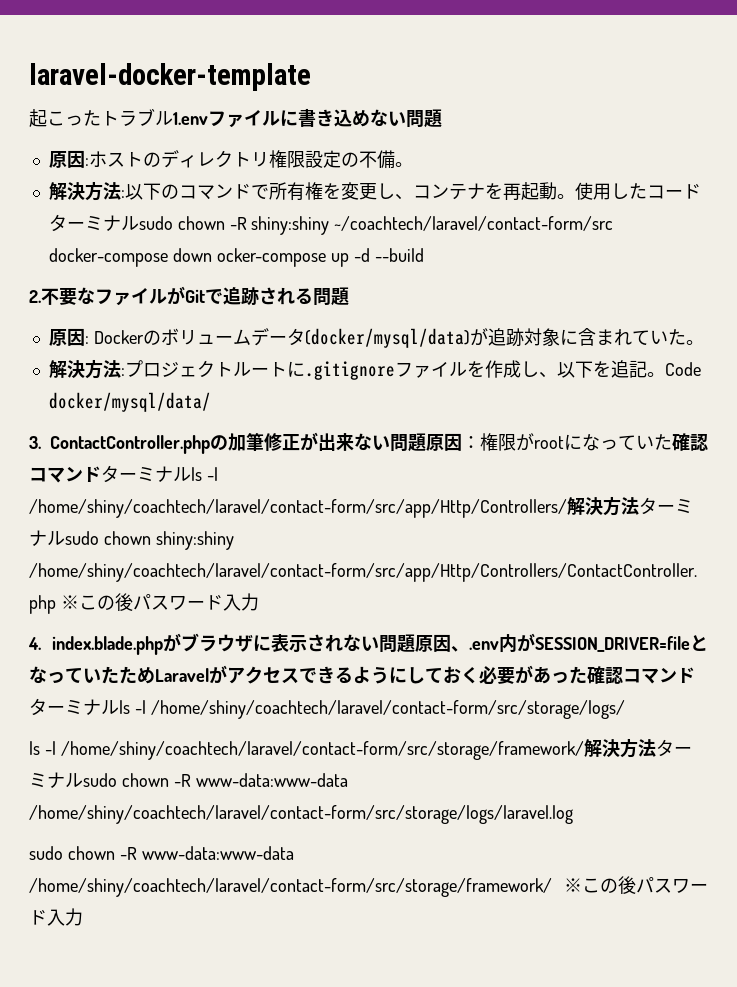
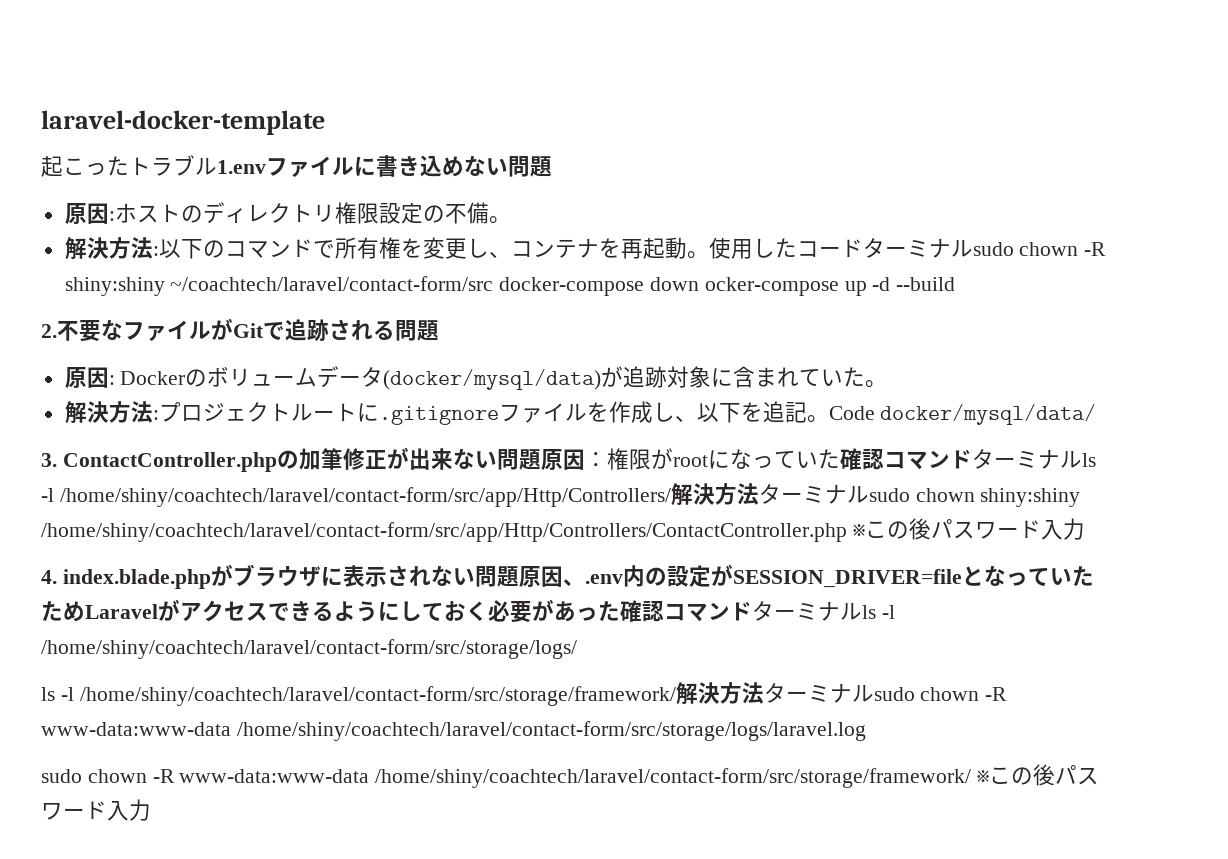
- 4. index.blade.phpがブラウザに表示されない問題原因、.env内がSESSION_DRIVER=fileとなっていたためLaravelがアクセスできるようにしておく必要があった確認コマンドターミナルls -l /home/shiny/coachtech/laravel/contact-form/src/storage/logs/
+ 4. index.blade.phpがブラウザに表示されない問題原因、.env内の設定がSESSION_DRIVER=fileとなっていたためLaravelがアクセスできるようにしておく必要があった確認コマンドターミナルls -l /home/shiny/coachtech/laravel/contact-form/src/storage/logs/

